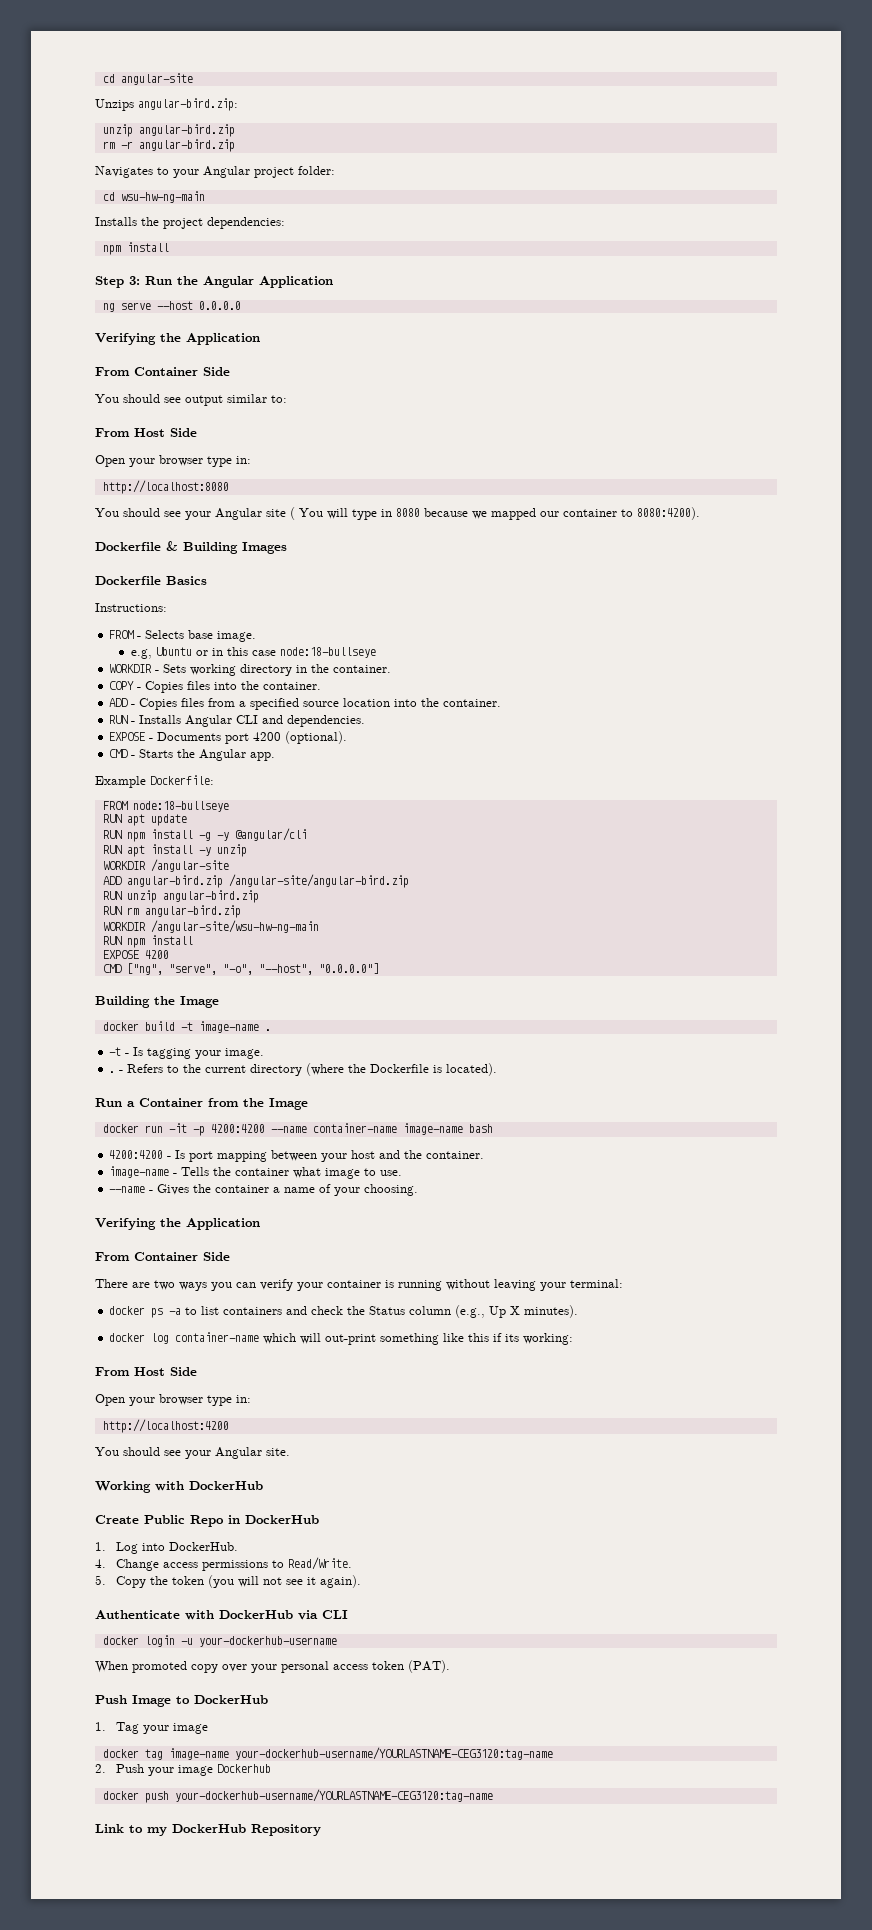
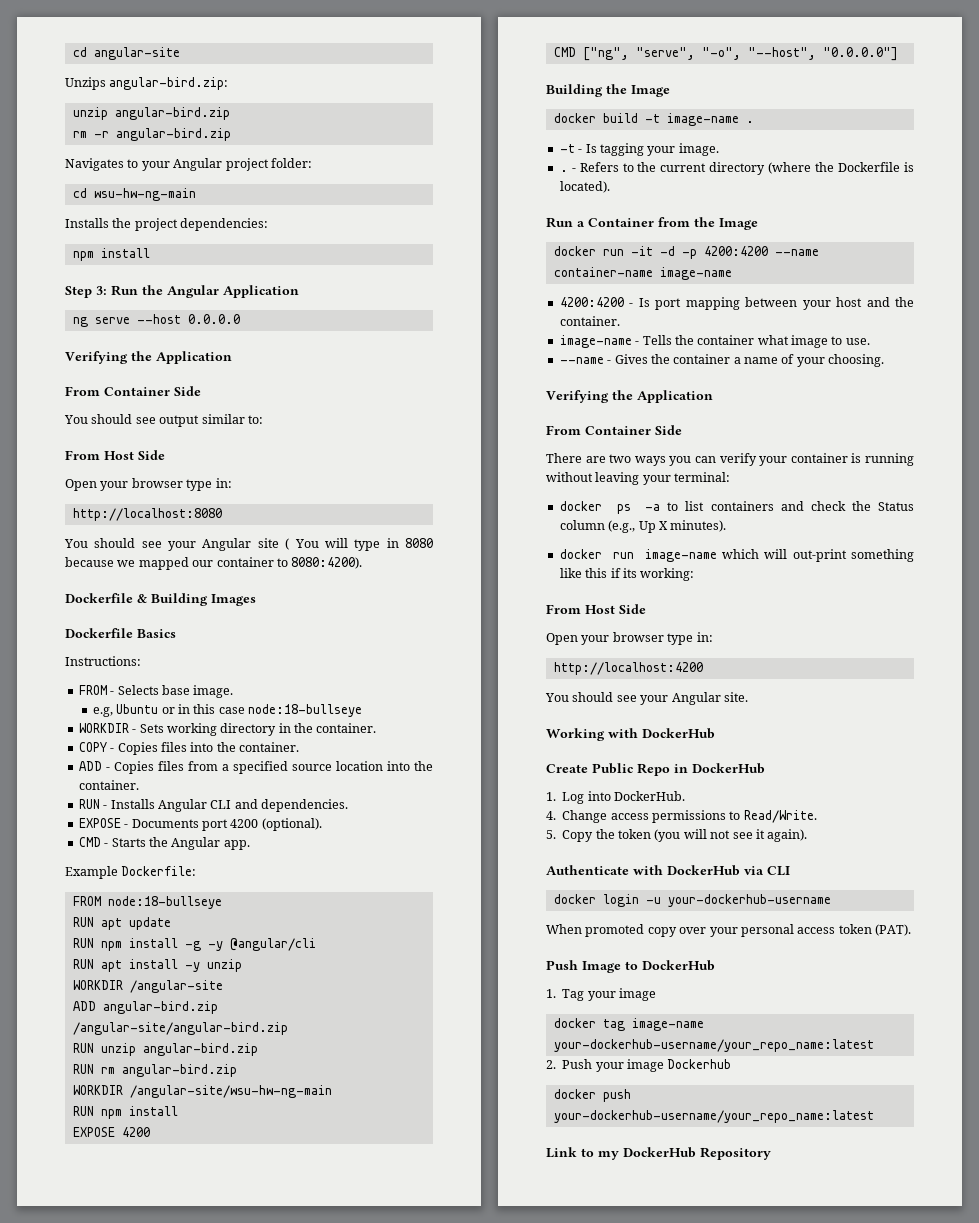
- docker run -it -p 4200:4200 --name container-name image-name bash
+ docker run -it -d -p 4200:4200 --name container-name image-name
- docker log container-name which will out-print something like this if its working:
+ docker run image-name which will out-print something like this if its working:
- docker tag image-name your-dockerhub-username/YOURLASTNAME-CEG3120:tag-name
+ docker tag image-name your-dockerhub-username/your_repo_name:latest
- docker push your-dockerhub-username/YOURLASTNAME-CEG3120:tag-name
+ docker push your-dockerhub-username/your_repo_name:latest

